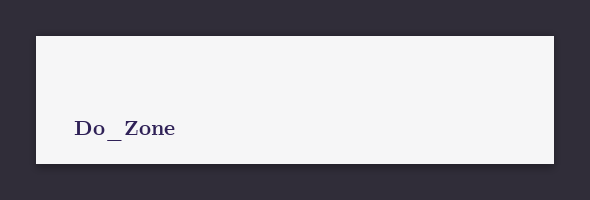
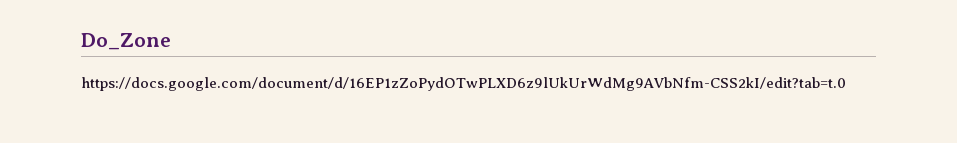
+ https://docs.google.com/document/d/16EP1zZoPydOTwPLXD6z9lUkUrWdMg9AVbNfm-CSS2kI/edit?tab=t.0

